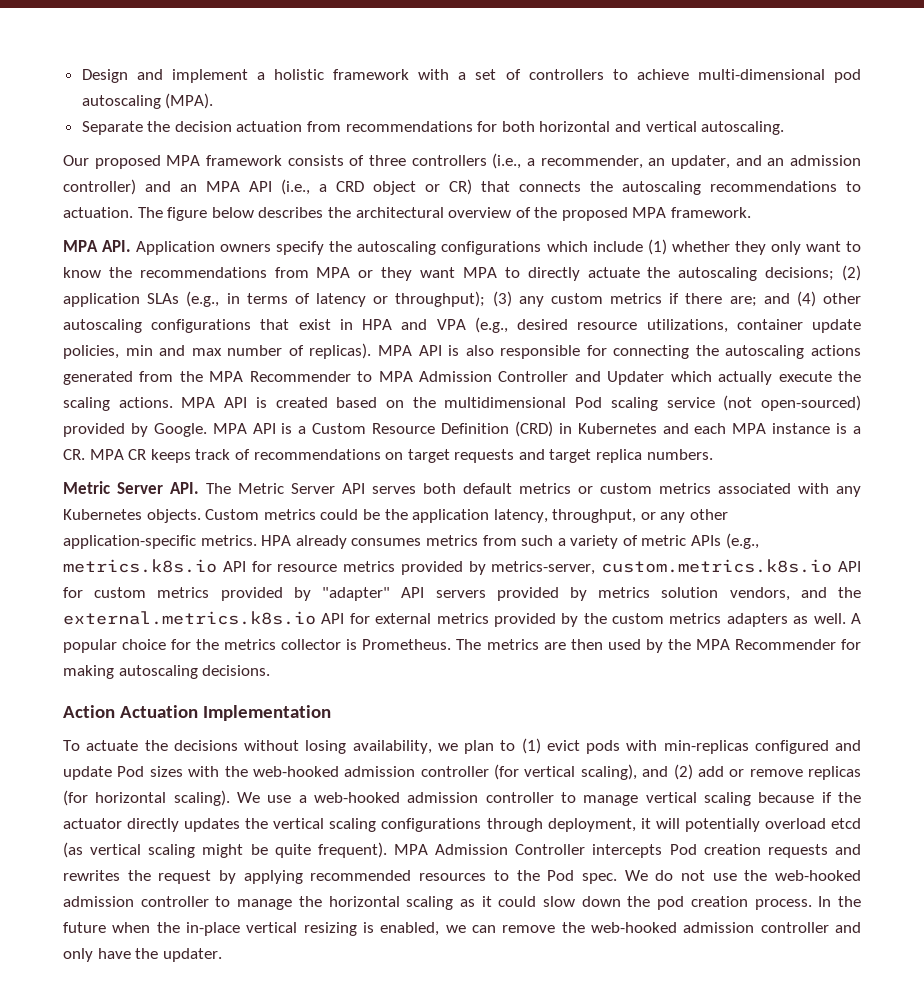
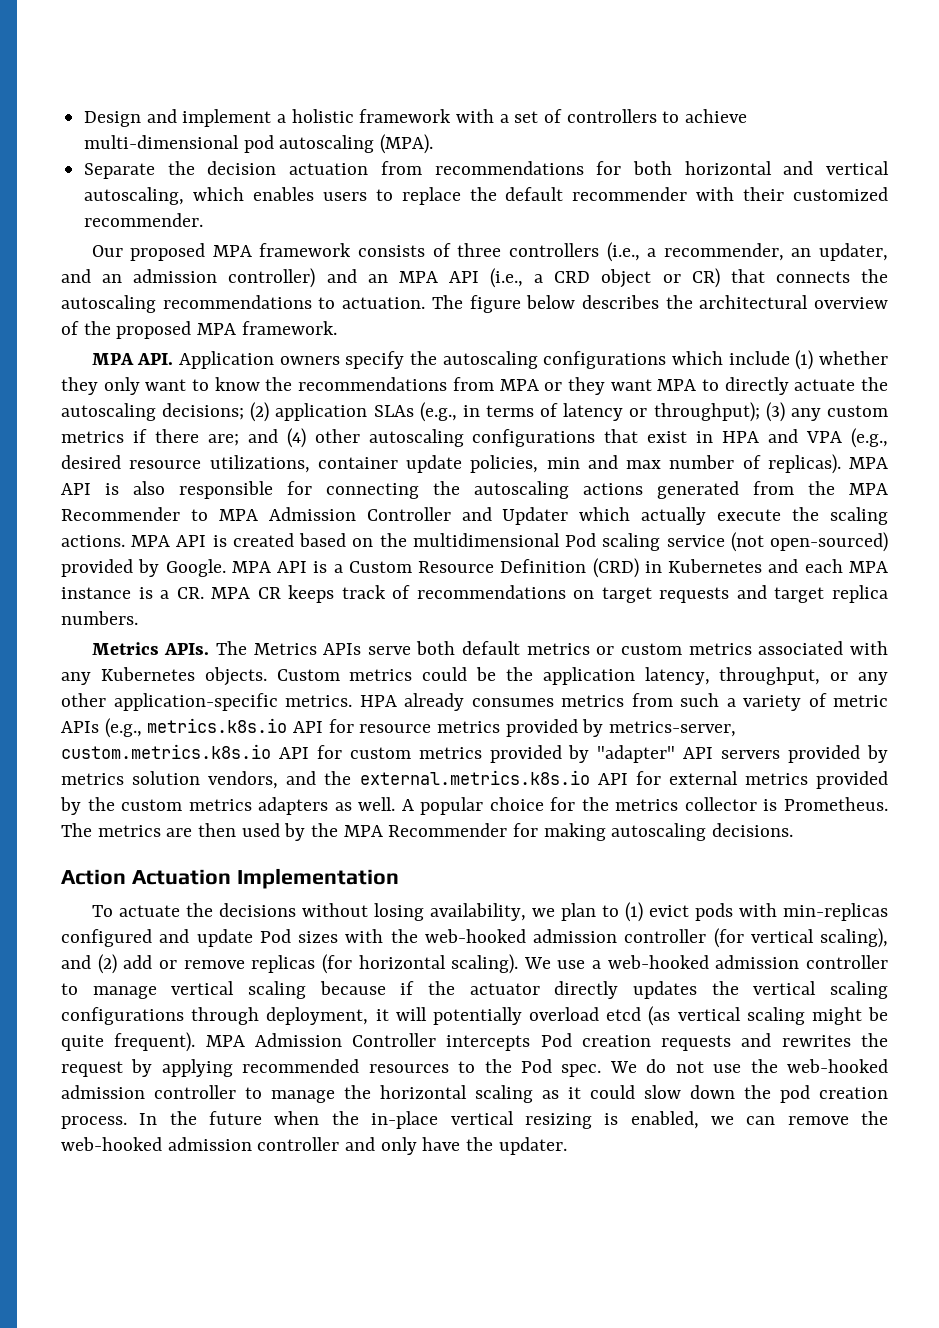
- Separate the decision actuation from recommendations for both horizontal and vertical autoscaling.
+ Separate the decision actuation from recommendations for both horizontal and vertical autoscaling, which enables users to replace the default recommender with their customized recommender.
- Metric Server API. The Metric Server API serves both default metrics or custom metrics associated with any Kubernetes objects.
+ Metrics APIs. The Metrics APIs serve both default metrics or custom metrics associated with any Kubernetes objects.

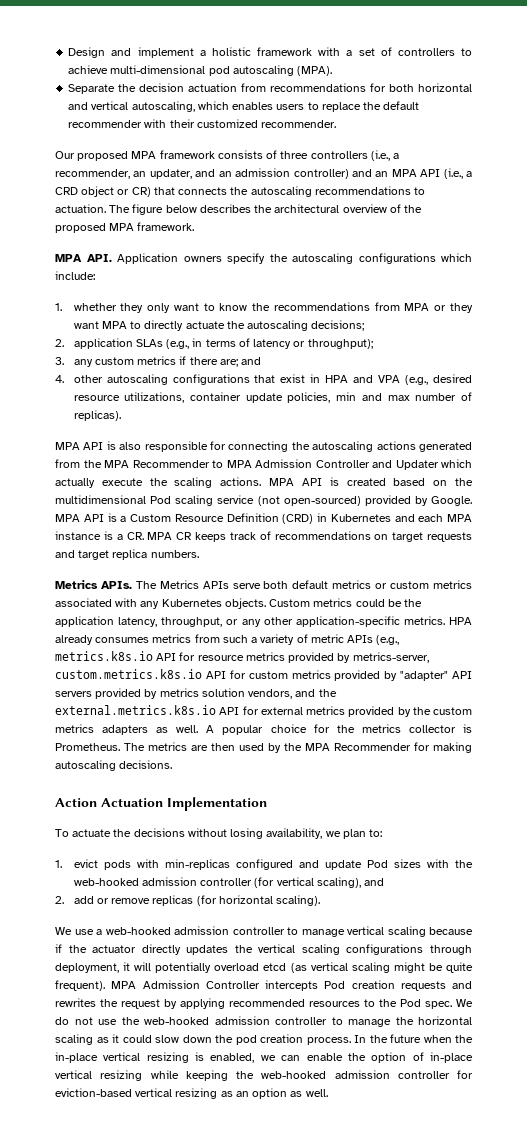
- MPA API. Application owners specify the autoscaling configurations which include (1) whether they only want to know the recommendations from MPA or they want MPA to directly actuate the autoscaling decisions; (2) application SLAs (e.g., in terms of latency or throughput); (3) any custom metrics if there are; and (4) other autoscaling configurations that exist in HPA and VPA (e.g., desired resource utilizations, container update policies, min and max number of replicas). MPA API is also responsible for connecting the autoscaling actions generated from the MPA Recommender to MPA Admission Controller and Updater which actually execute the scaling actions.
+ MPA API. Application owners specify the autoscaling configurations which include:
+ 1. whether they only want to know the recommendations from MPA or they want MPA to directly actuate the autoscaling decisions;
+ 2. application SLAs (e.g., in terms of latency or throughput);
+ 3. any custom metrics if there are; and
+ 4. other autoscaling configurations that exist in HPA and VPA (e.g., desired resource utilizations, container update policies, min and max number of replicas).
+ MPA API is also responsible for connecting the autoscaling actions generated from the MPA Recommender to MPA Admission Controller and Updater which actually execute the scaling actions.
- To actuate the decisions without losing availability, we plan to (1) evict pods with min-replicas configured and update Pod sizes with the web-hooked admission controller (for vertical scaling), and (2) add or remove replicas (for horizontal scaling). We use a web-hooked admission controller to manage vertical scaling because if the actuator directly updates the vertical scaling configurations through deployment, it will potentially overload etcd (as vertical scaling might be quite frequent).
+ To actuate the decisions without losing availability, we plan to:
+ 1. evict pods with min-replicas configured and update Pod sizes with the web-hooked admission controller (for vertical scaling), and
+ 2. add or remove replicas (for horizontal scaling).
+ We use a web-hooked admission controller to manage vertical scaling because if the actuator directly updates the vertical scaling configurations through deployment, it will potentially overload etcd (as vertical scaling might be quite frequent).
- In the future when the in-place vertical resizing is enabled, we can remove the web-hooked admission controller and only have the updater.
+ In the future when the in-place vertical resizing is enabled, we can enable the option of in-place vertical resizing while keeping the web-hooked admission controller for eviction-based vertical resizing as an option as well.

